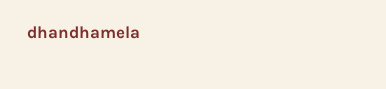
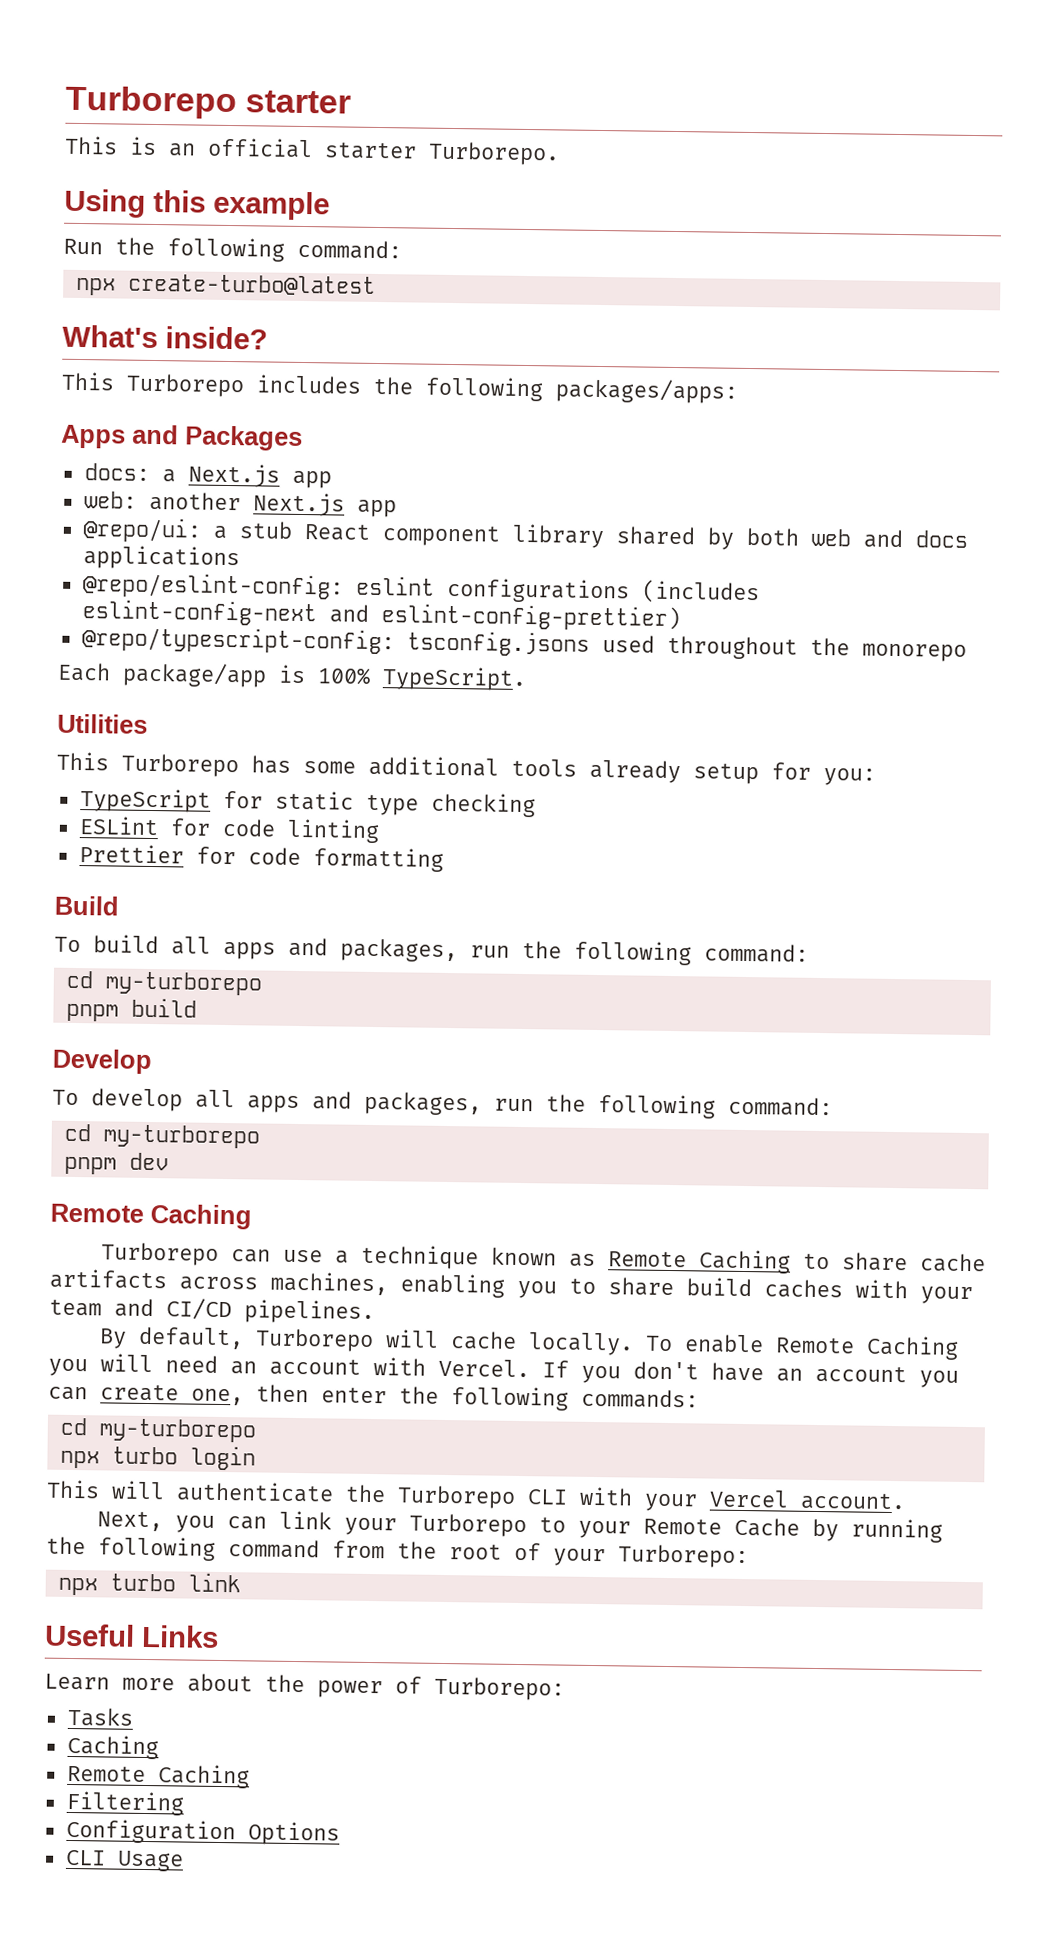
- dhandhamela
+ Turborepo starter
+ This is an official starter Turborepo.
+ Using this example
+ Run the following command:
+ npx create-turbo@latest
+ What's inside?
+ This Turborepo includes the following packages/apps:
+ Apps and Packages
+ docs: a Next.js app
+ web: another Next.js app
+ @repo/ui: a stub React component library shared by both web and docs applications
+ @repo/eslint-config: eslint configurations (includes eslint-config-next and eslint-config-prettier)
+ @repo/typescript-config: tsconfig.jsons used throughout the monorepo
+ Each package/app is 100% TypeScript.
+ Utilities
+ This Turborepo has some additional tools already setup for you:
+ TypeScript for static type checking
+ ESLint for code linting
+ Prettier for code formatting
+ Build
+ To build all apps and packages, run the following command:
+ cd my-turborepo
+ pnpm build
+ Develop
+ To develop all apps and packages, run the following command:
+ cd my-turborepo
+ pnpm dev
+ Remote Caching
+ Turborepo can use a technique known as Remote Caching to share cache artifacts across machines, enabling you to share build caches with your team and CI/CD pipelines.
+ By default, Turborepo will cache locally. To enable Remote Caching you will need an account with Vercel. If you don't have an account you can create one, then enter the following commands:
+ cd my-turborepo
+ npx turbo login
+ This will authenticate the Turborepo CLI with your Vercel account.
+ Next, you can link your Turborepo to your Remote Cache by running the following command from the root of your Turborepo:
+ npx turbo link
+ Useful Links
+ Learn more about the power of Turborepo:
+ Tasks
+ Caching
+ Remote Caching
+ Filtering
+ Configuration Options
+ CLI Usage

